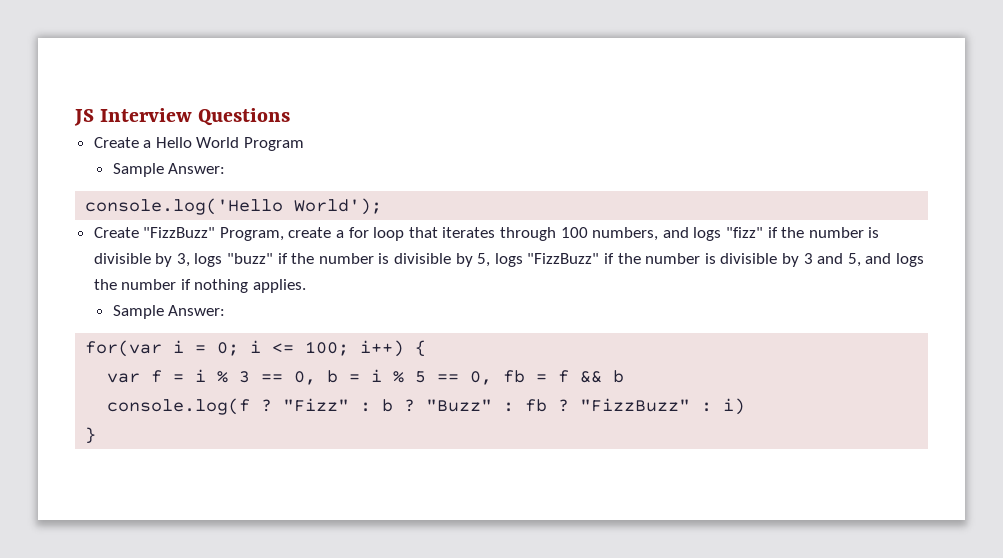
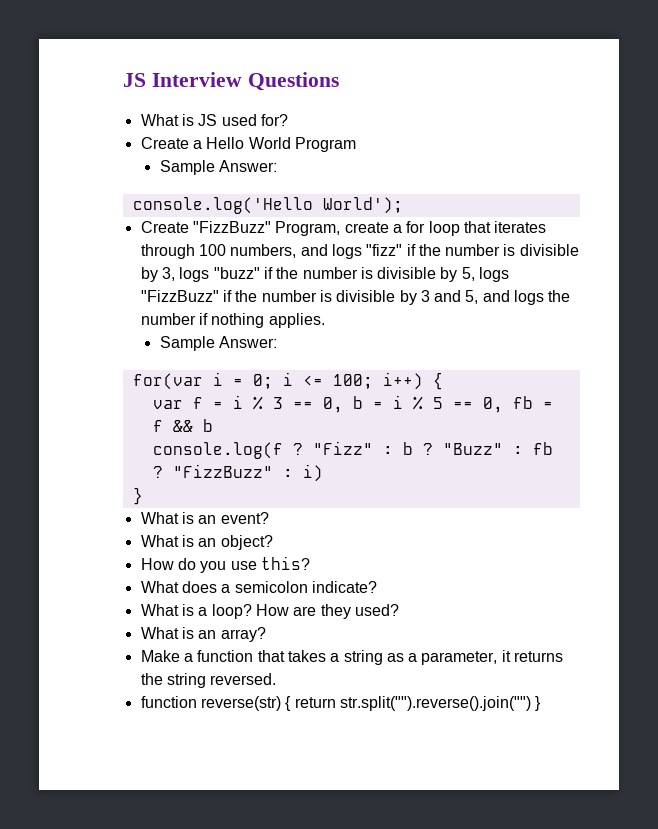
+ What is JS used for?
+ What is an event?
+ What is an object?
+ How do you use this?
+ What does a semicolon indicate?
+ What is a loop? How are they used?
+ What is an array?
+ Make a function that takes a string as a parameter, it returns the string reversed.
+ function reverse(str) { return str.split("").reverse().join("") }

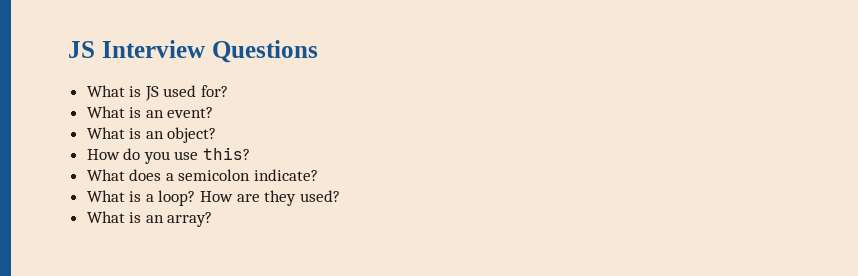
- Create a Hello World Program
- Sample Answer:
- console.log('Hello World');
- Create "FizzBuzz" Program, create a for loop that iterates through 100 numbers, and logs "fizz" if the number is divisible by 3, logs "buzz" if the number is divisible by 5, logs "FizzBuzz" if the number is divisible by 3 and 5, and logs the number if nothing applies.
- Sample Answer:
- for(var i = 0; i <= 100; i++) {
- var f = i % 3 == 0, b = i % 5 == 0, fb = f && b
- console.log(f ? "Fizz" : b ? "Buzz" : fb ? "FizzBuzz" : i)
- }
- Make a function that takes a string as a parameter, it returns the string reversed.
- function reverse(str) { return str.split("").reverse().join("") }

